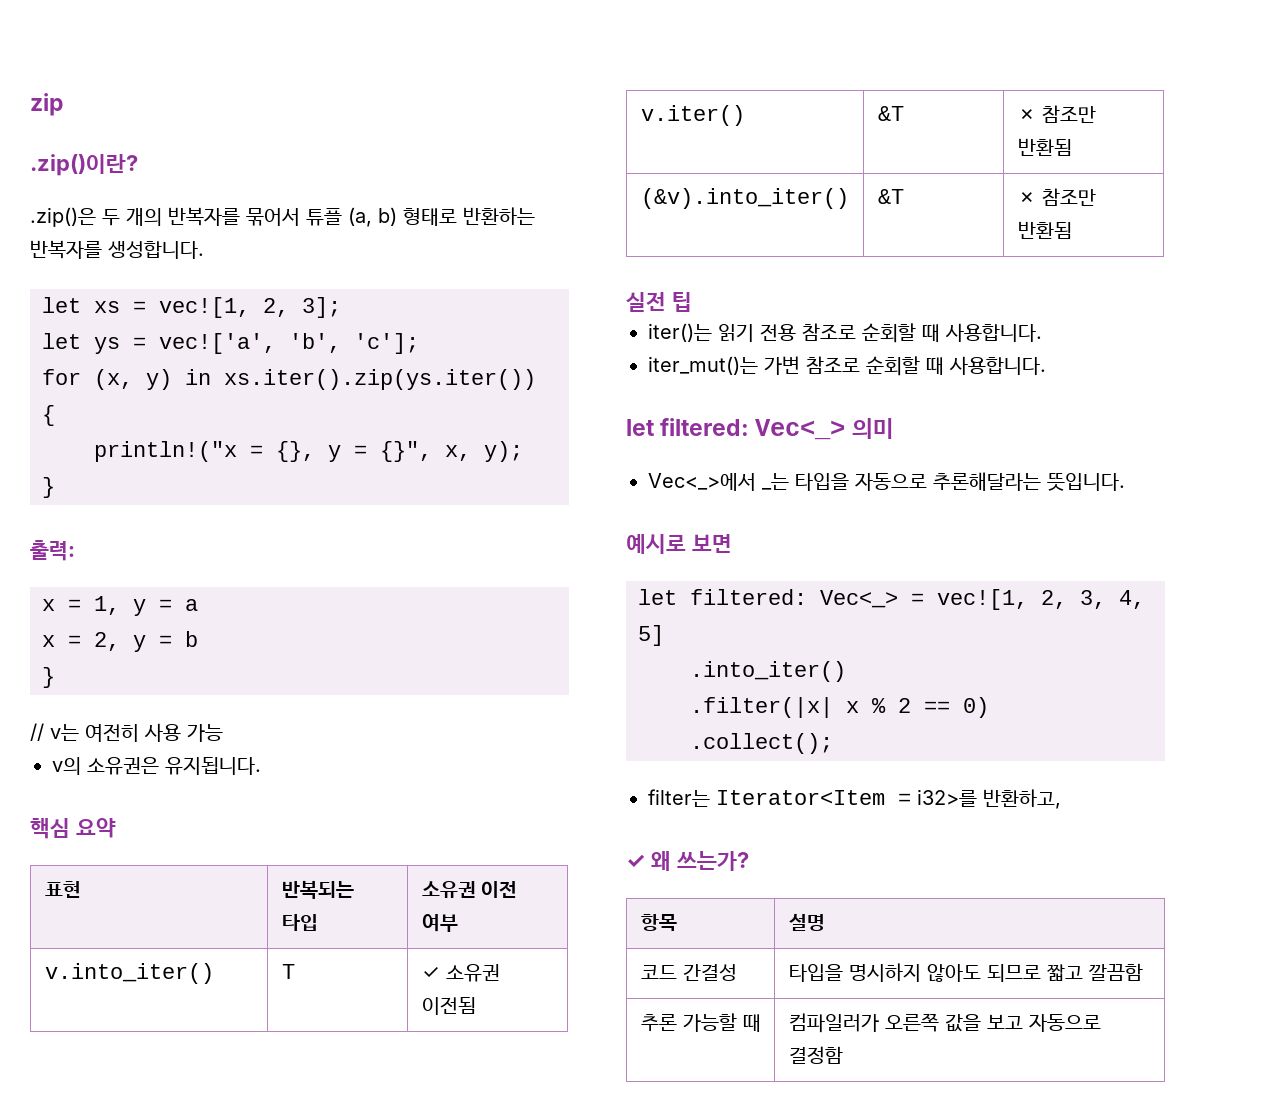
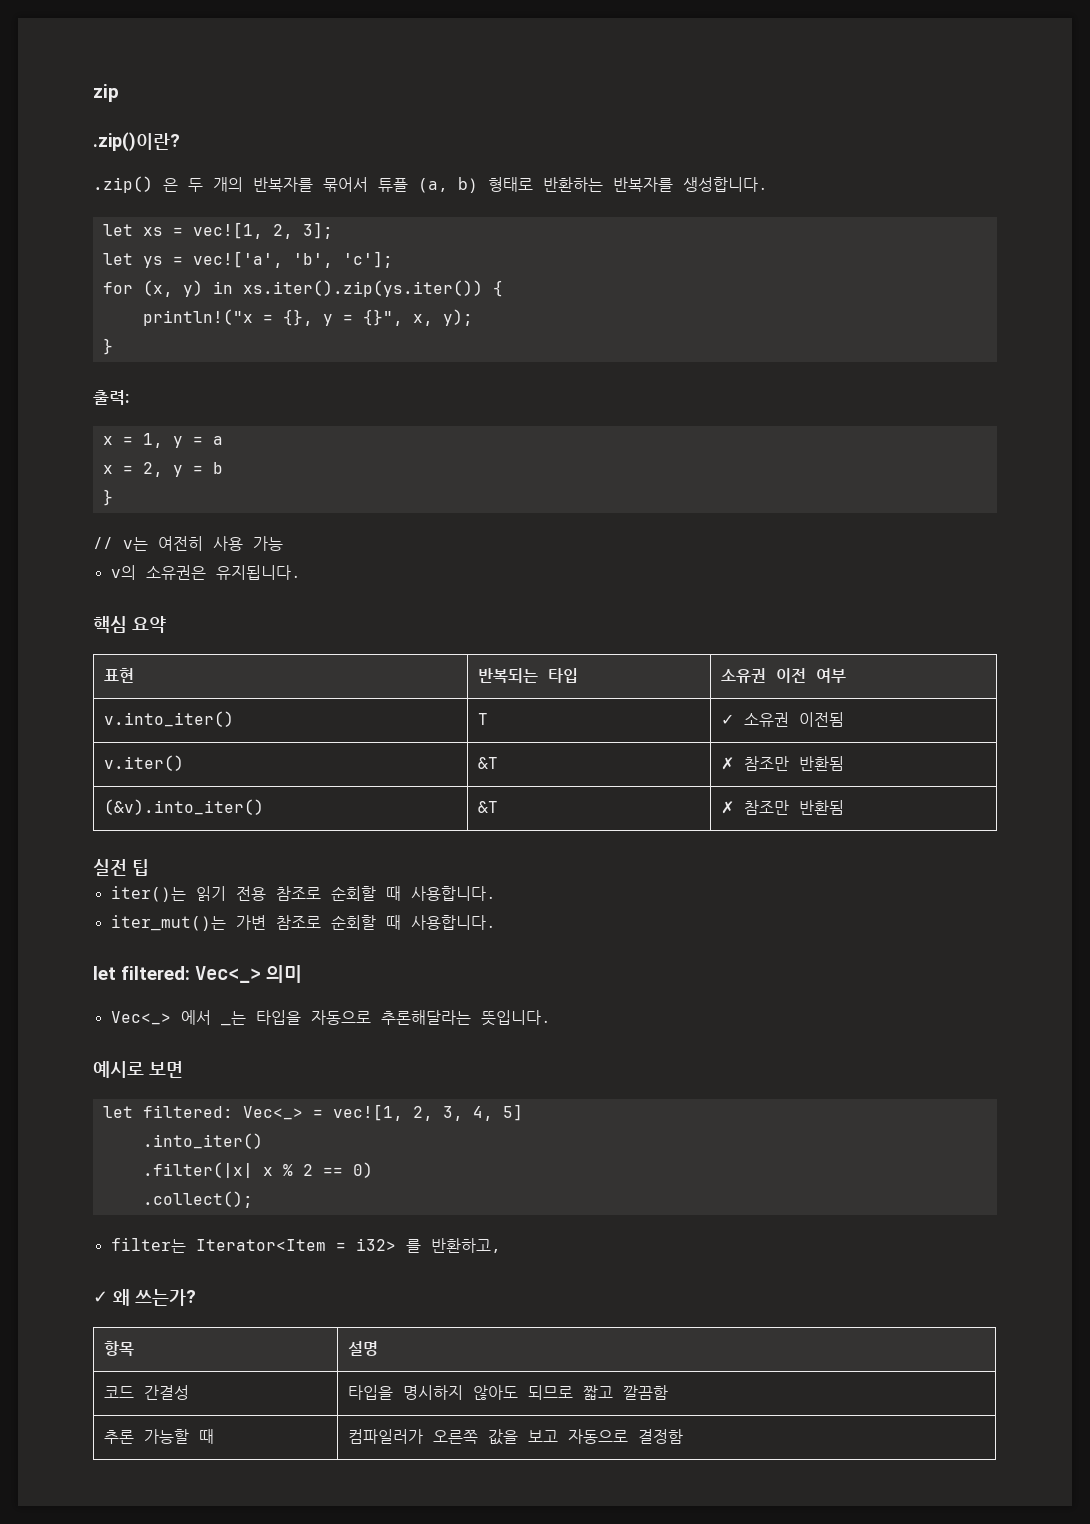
- .zip()은 두 개의 반복자를 묶어서 튜플 (a, b) 형태로 반환하는 반복자를 생성합니다.
+ .zip() 은 두 개의 반복자를 묶어서 튜플 (a, b) 형태로 반환하는 반복자를 생성합니다.
- Vec<_>에서 _는 타입을 자동으로 추론해달라는 뜻입니다.
+ Vec<_> 에서 _는 타입을 자동으로 추론해달라는 뜻입니다.
- filter는 Iterator<Item = i32>를 반환하고,
+ filter는 Iterator<Item = i32> 를 반환하고,

